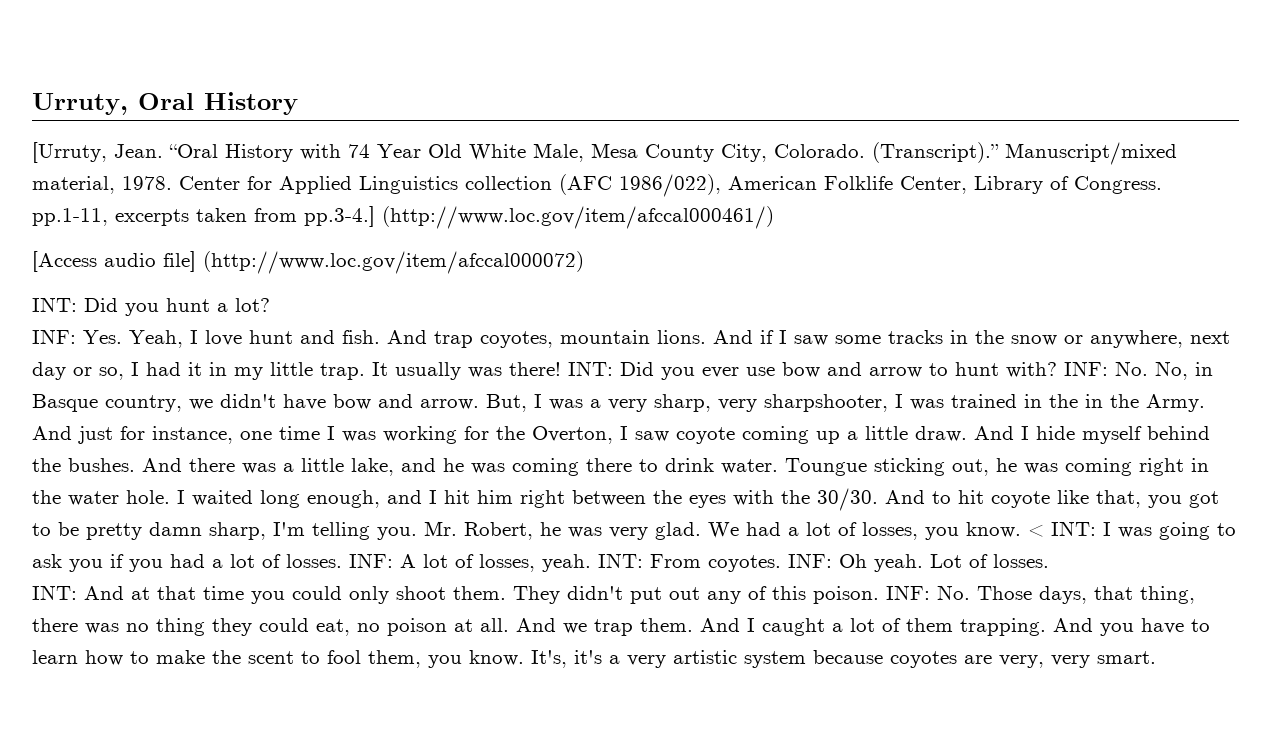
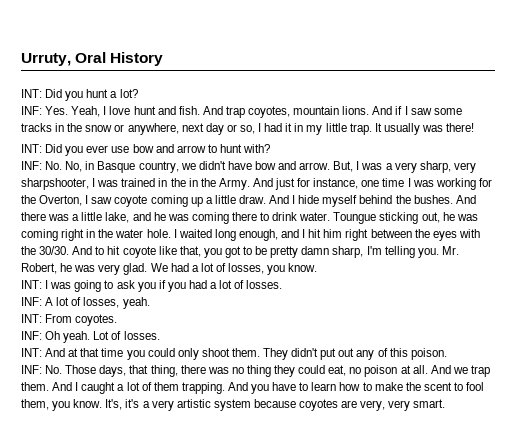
- [Urruty, Jean. “Oral History with 74 Year Old White Male, Mesa County City, Colorado. (Transcript).” Manuscript/mixed material, 1978. Center for Applied Linguistics collection (AFC 1986/022), American Folklife Center, Library of Congress. pp.1-11, excerpts taken from pp.3-4.] (http://www.loc.gov/item/afccal000461/)
- [Access audio file] (http://www.loc.gov/item/afccal000072)
- It usually was there! INT: Did you ever use bow and arrow to hunt with? INF: No. No, in Basque country, we didn't have bow and arrow.
+ It usually was there!
+ INT: Did you ever use bow and arrow to hunt with?
+ INF: No. No, in Basque country, we didn't have bow and arrow.
- We had a lot of losses, you know. < INT: I was going to ask you if you had a lot of losses. INF: A lot of losses, yeah. INT: From coyotes. INF: Oh yeah.
+ We had a lot of losses, you know.
+ INT: I was going to ask you if you had a lot of losses.
+ INF: A lot of losses, yeah.
+ INT: From coyotes.
+ INF: Oh yeah.
- They didn't put out any of this poison. INF: No. Those days, that thing, there was no thing they could eat, no poison at all.
+ They didn't put out any of this poison.
+ INF: No. Those days, that thing, there was no thing they could eat, no poison at all.

